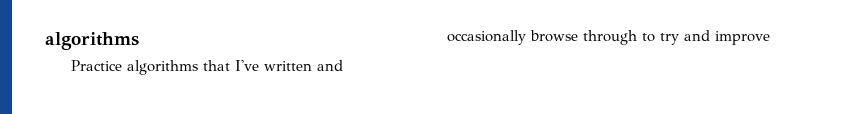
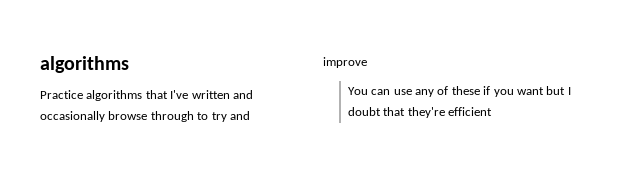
+ You can use any of these if you want but I doubt that they're efficient

